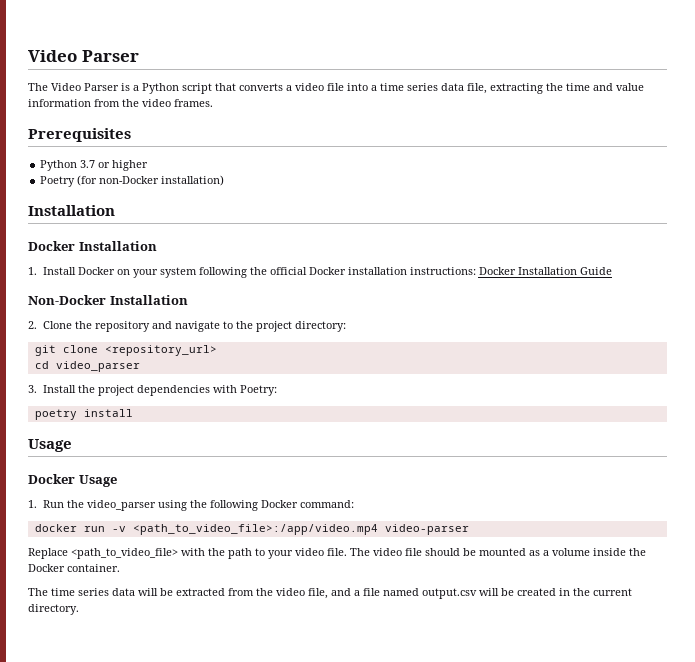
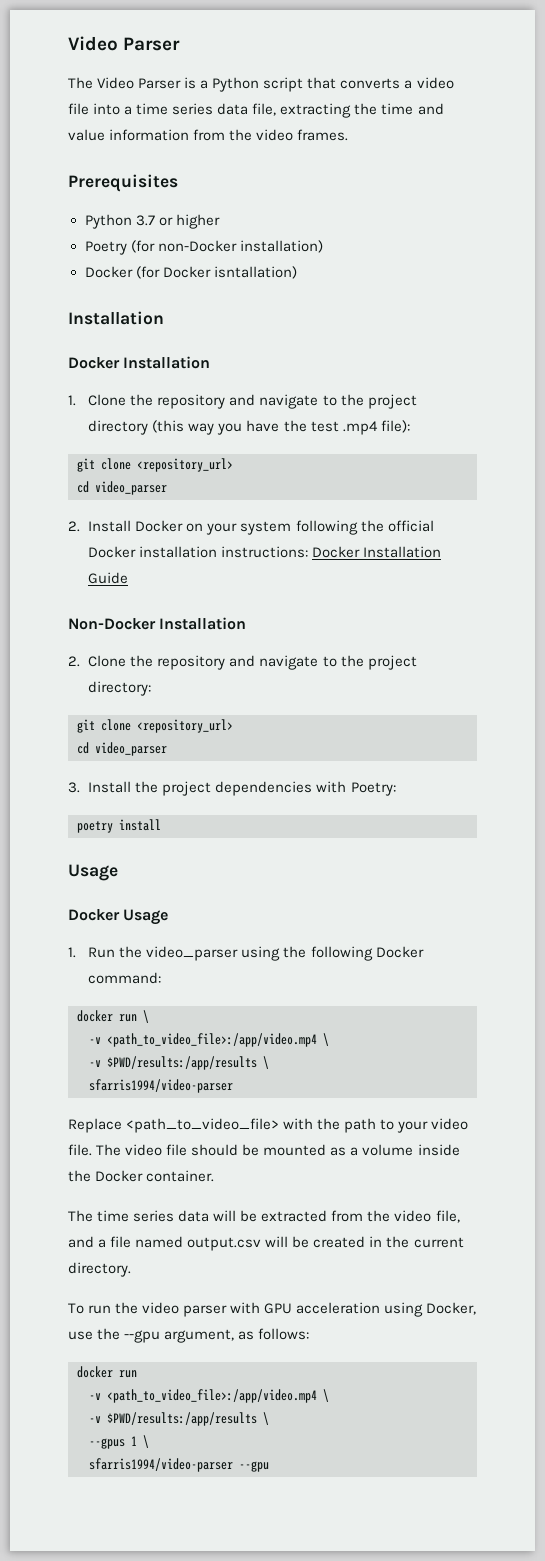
+ Docker (for Docker isntallation)
- 1. Install Docker on your system following the official Docker installation instructions: Docker Installation Guide
+ 1. Clone the repository and navigate to the project directory (this way you have the test .mp4 file):
+ git clone <repository_url>
+ cd video_parser
+ 2. Install Docker on your system following the official Docker installation instructions: Docker Installation Guide
- docker run -v <path_to_video_file>:/app/video.mp4 video-parser
+ docker run \
+ -v <path_to_video_file>:/app/video.mp4 \
+ -v $PWD/results:/app/results \
+ sfarris1994/video-parser
+ To run the video parser with GPU acceleration using Docker, use the --gpu argument, as follows:
+ docker run
+ -v <path_to_video_file>:/app/video.mp4 \
+ -v $PWD/results:/app/results \
+ --gpus 1 \
+ sfarris1994/video-parser --gpu

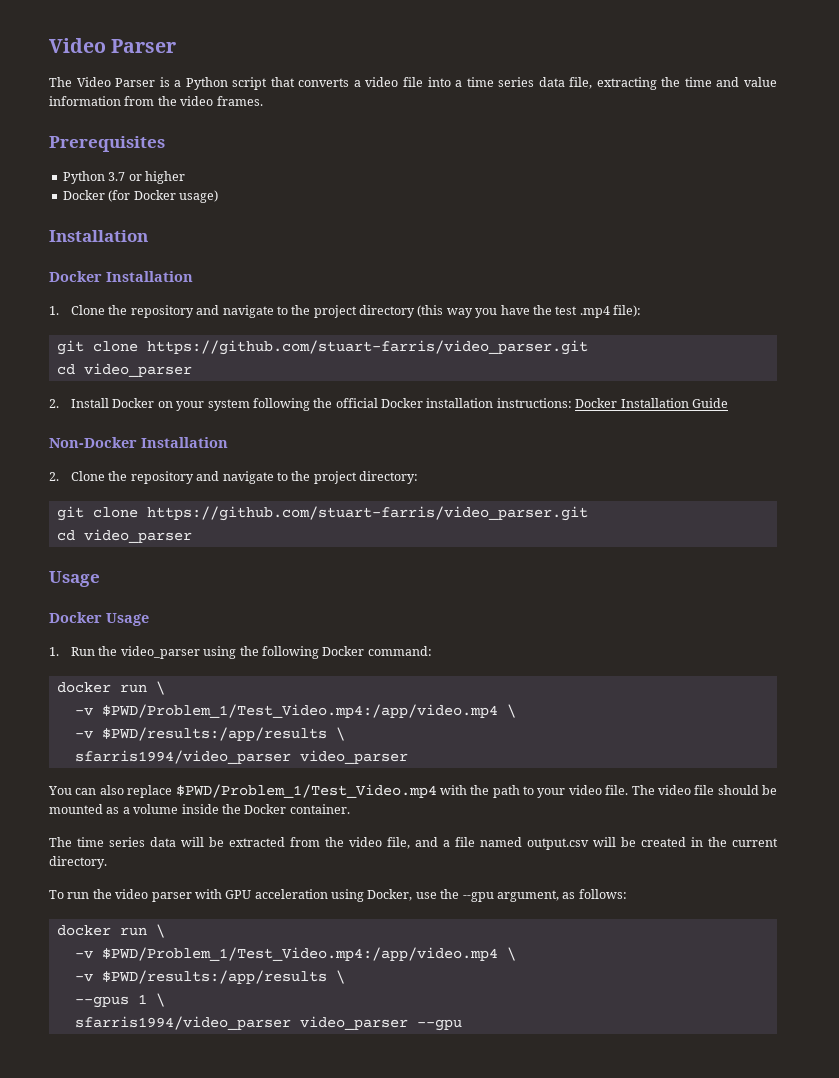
- Poetry (for non-Docker installation)
- Docker (for Docker isntallation)
+ Docker (for Docker usage)
  1. Clone the repository and navigate to the project directory (this way you have the test .mp4 file):
- git clone <repository_url>
+ git clone https://github.com/stuart-farris/video_parser.git
  2. Clone the repository and navigate to the project directory:
- git clone <repository_url>
+ git clone https://github.com/stuart-farris/video_parser.git
  cd video_parser
- 3. Install the project dependencies with Poetry:
- poetry install
  1. Run the video_parser using the following Docker command:
  docker run \
- -v <path_to_video_file>:/app/video.mp4 \
+ -v $PWD/Problem_1/Test_Video.mp4:/app/video.mp4 \
  -v $PWD/results:/app/results \
- sfarris1994/video-parser
- Replace <path_to_video_file> with the path to your video file.
+ sfarris1994/video_parser video_parser
+ You can also replace $PWD/Problem_1/Test_Video.mp4 with the path to your video file.
  To run the video parser with GPU acceleration using Docker, use the --gpu argument, as follows:
- docker run
- -v <path_to_video_file>:/app/video.mp4 \
+ docker run \
+ -v $PWD/Problem_1/Test_Video.mp4:/app/video.mp4 \
- sfarris1994/video-parser --gpu
+ sfarris1994/video_parser video_parser --gpu

